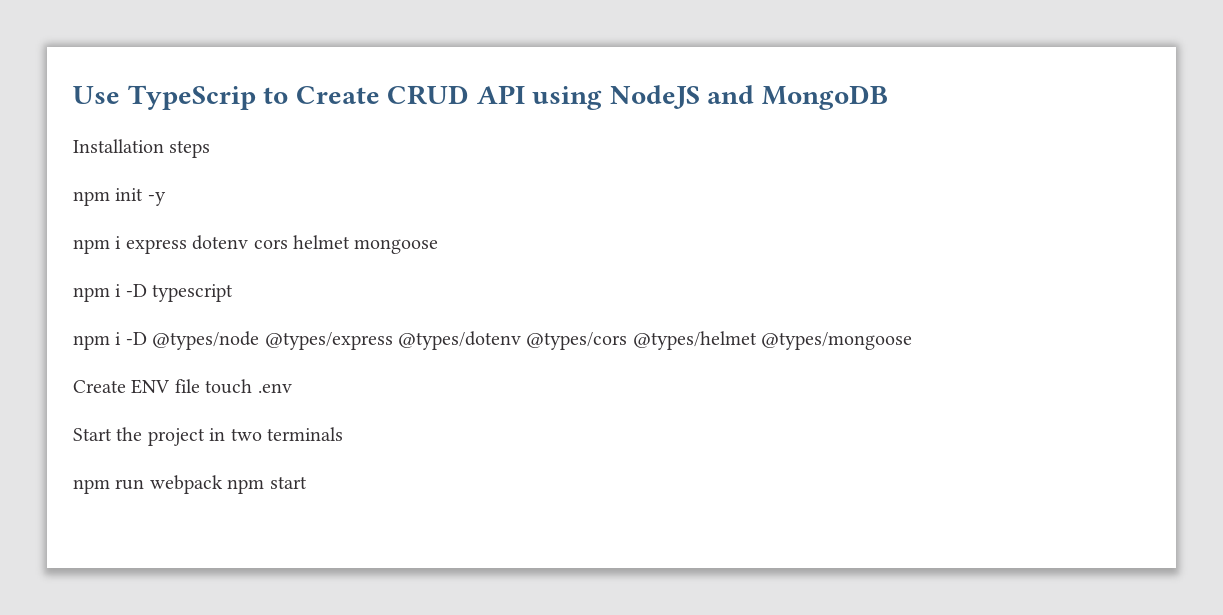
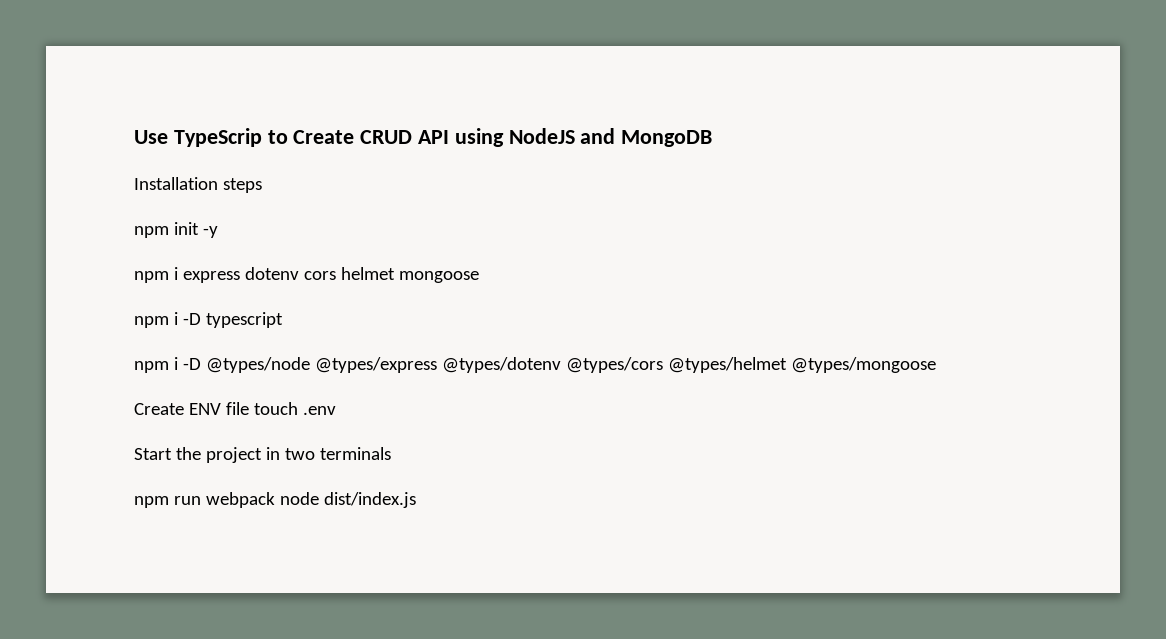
- npm run webpack npm start
+ npm run webpack node dist/index.js

